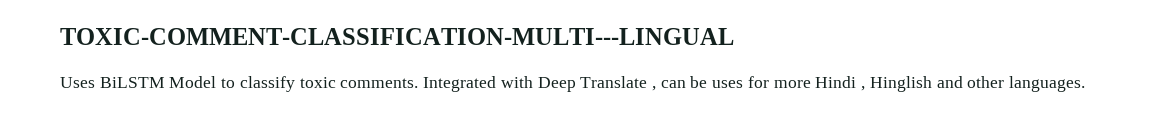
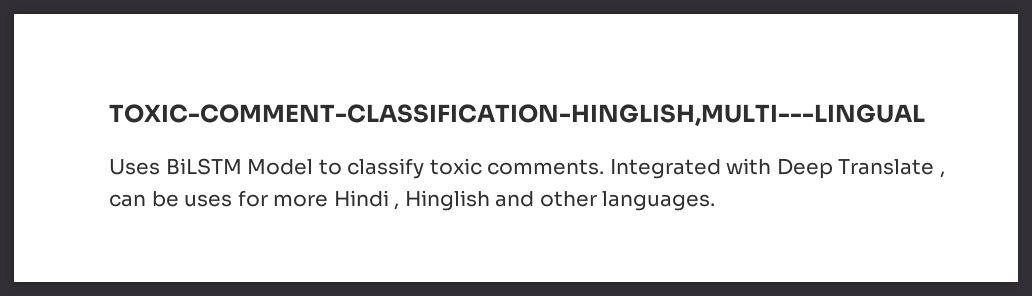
- TOXIC-COMMENT-CLASSIFICATION-MULTI---LINGUAL
+ TOXIC-COMMENT-CLASSIFICATION-HINGLISH,MULTI---LINGUAL

